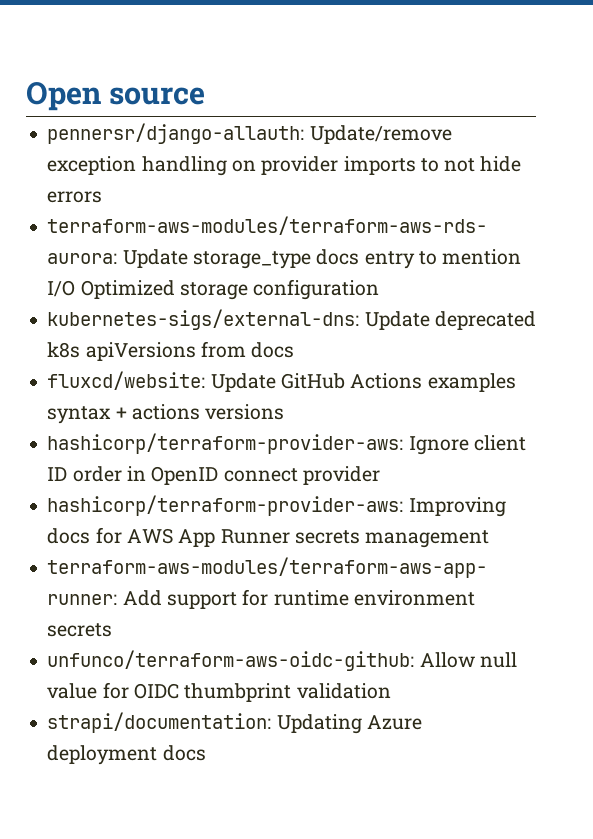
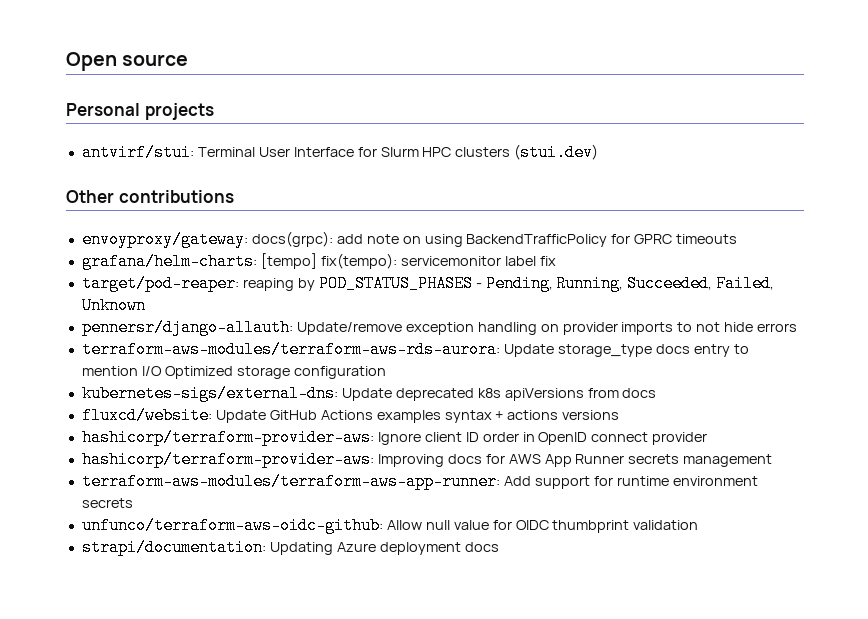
+ Personal projects
+ antvirf/stui: Terminal User Interface for Slurm HPC clusters (stui.dev)
+ Other contributions
+ envoyproxy/gateway: docs(grpc): add note on using BackendTrafficPolicy for GPRC timeouts
+ grafana/helm-charts: [tempo] fix(tempo): servicemonitor label fix
+ target/pod-reaper: reaping by POD_STATUS_PHASES - Pending, Running, Succeeded, Failed, Unknown

